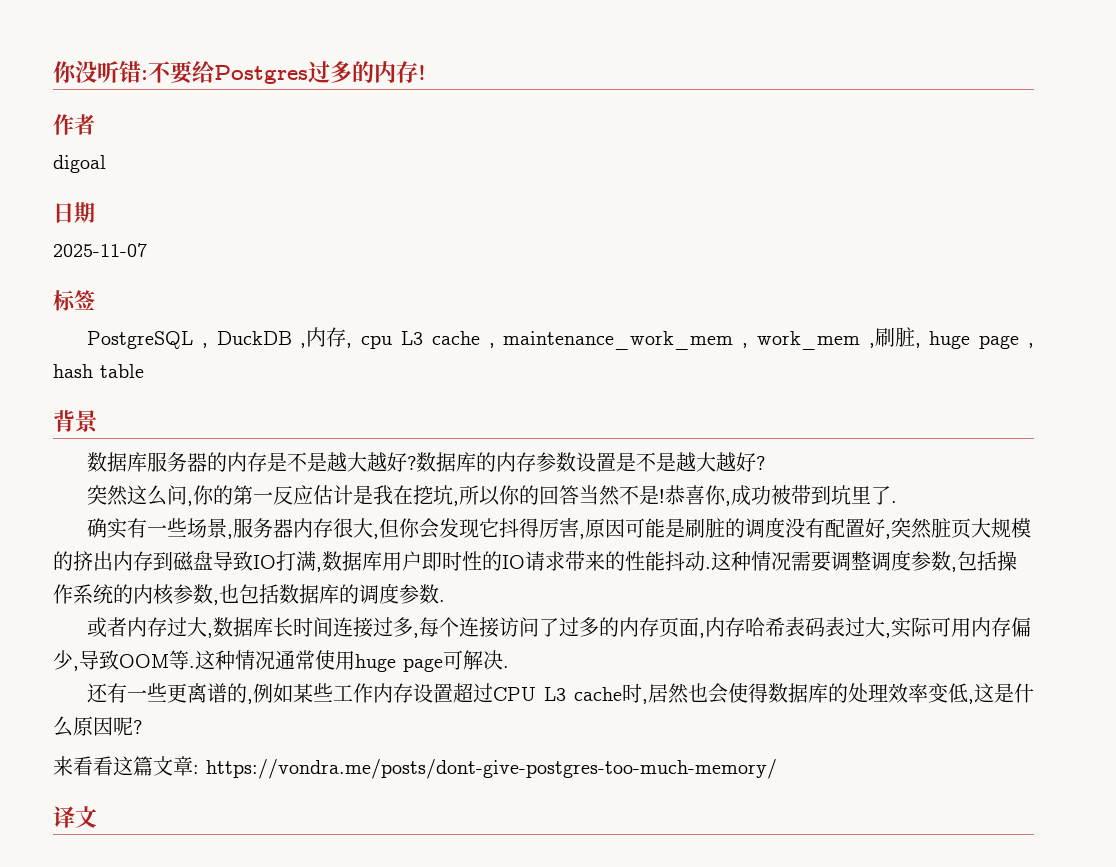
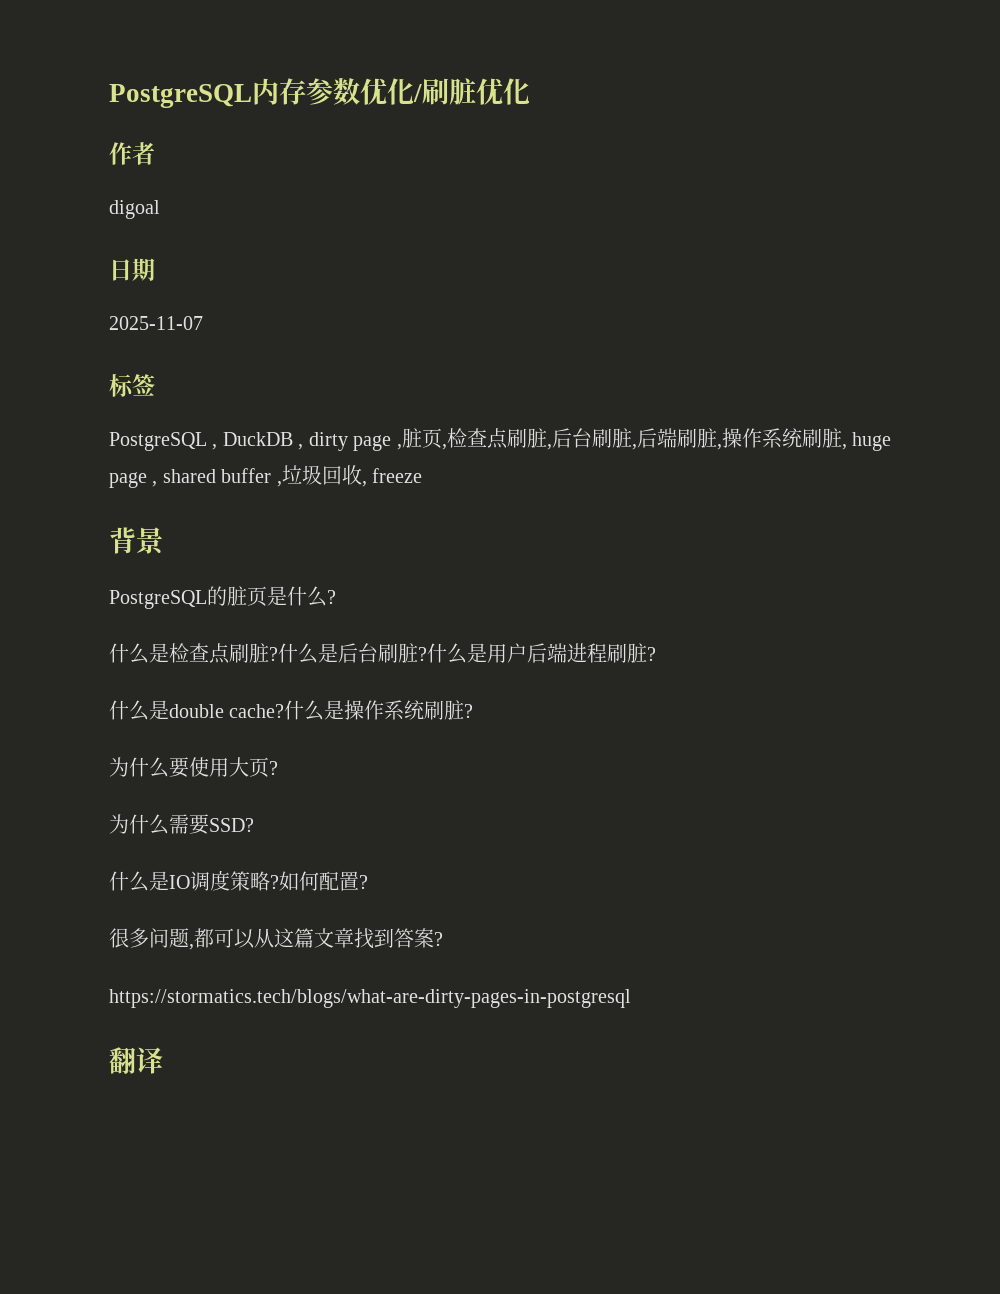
- 你没听错:不要给Postgres过多的内存!
+ PostgreSQL内存参数优化/刷脏优化
- PostgreSQL , DuckDB ,内存, cpu L3 cache , maintenance_work_mem , work_mem ,刷脏, huge page , hash table
+ PostgreSQL , DuckDB , dirty page ,脏页,检查点刷脏,后台刷脏,后端刷脏,操作系统刷脏, huge page , shared buffer ,垃圾回收, freeze
  背景
- 数据库服务器的内存是不是越大越好?数据库的内存参数设置是不是越大越好?
- 突然这么问,你的第一反应估计是我在挖坑,所以你的回答当然不是!恭喜你,成功被带到坑里了.
- 确实有一些场景,服务器内存很大,但你会发现它抖得厉害,原因可能是刷脏的调度没有配置好,突然脏页大规模的挤出内存到磁盘导致IO打满,数据库用户即时性的IO请求带来的性能抖动.这种情况需要调整调度参数,包括操作系统的内核参数,也包括数据库的调度参数.
- 或者内存过大,数据库长时间连接过多,每个连接访问了过多的内存页面,内存哈希表码表过大,实际可用内存偏少,导致OOM等.这种情况通常使用huge page可解决.
- 还有一些更离谱的,例如某些工作内存设置超过CPU L3 cache时,居然也会使得数据库的处理效率变低,这是什么原因呢?
- 来看看这篇文章: https://vondra.me/posts/dont-give-postgres-too-much-memory/
- 译文
+ PostgreSQL的脏页是什么?
+ 什么是检查点刷脏?什么是后台刷脏?什么是用户后端进程刷脏?
+ 什么是double cache?什么是操作系统刷脏?
+ 为什么要使用大页?
+ 为什么需要SSD?
+ 什么是IO调度策略?如何配置?
+ 很多问题,都可以从这篇文章找到答案?
+ https://stormatics.tech/blogs/what-are-dirty-pages-in-postgresql
+ 翻译

